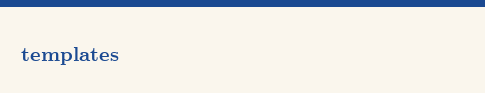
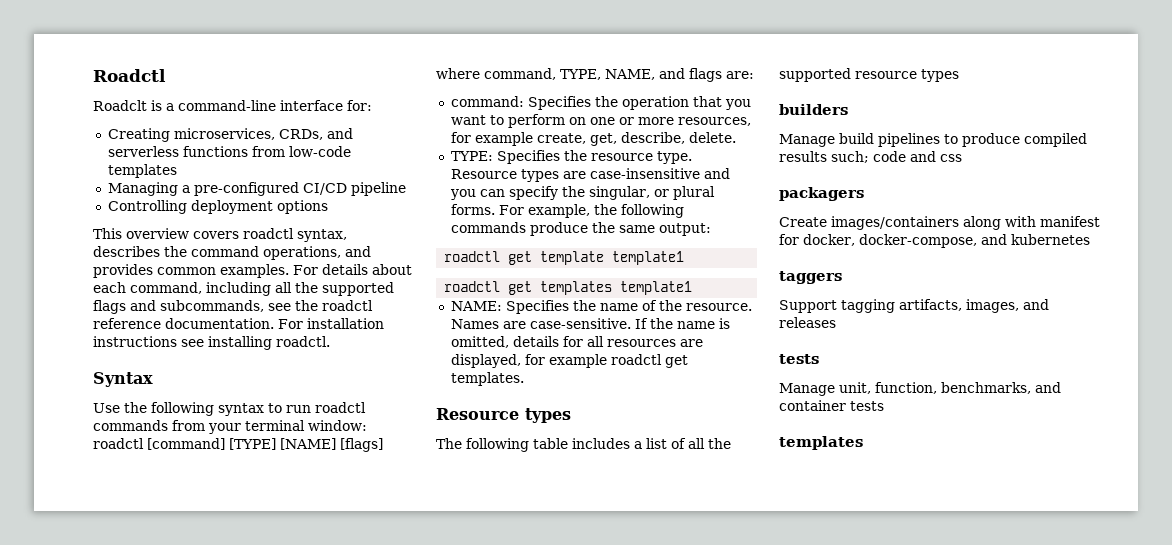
+ Roadctl
+ Roadclt is a command-line interface for:
+ Creating microservices, CRDs, and serverless functions from low-code templates
+ Managing a pre-configured CI/CD pipeline
+ Controlling deployment options
+ This overview covers roadctl syntax, describes the command operations, and provides common examples. For details about each command, including all the supported flags and subcommands, see the roadctl reference documentation. For installation instructions see installing roadctl.
+ Syntax
+ Use the following syntax to run roadctl commands from your terminal window: roadctl [command] [TYPE] [NAME] [flags] where command, TYPE, NAME, and flags are:
+ command: Specifies the operation that you want to perform on one or more resources, for example create, get, describe, delete.
+ TYPE: Specifies the resource type. Resource types are case-insensitive and you can specify the singular, or plural forms. For example, the following commands produce the same output:
+ roadctl get template template1
+ roadctl get templates template1
+ NAME: Specifies the name of the resource. Names are case-sensitive. If the name is omitted, details for all resources are displayed, for example roadctl get templates.
+ Resource types
+ The following table includes a list of all the supported resource types
+ builders
+ Manage build pipelines to produce compiled results such; code and css
+ packagers
+ Create images/containers along with manifest for docker, docker-compose, and kubernetes
+ taggers
+ Support tagging artifacts, images, and releases
+ tests
+ Manage unit, function, benchmarks, and container tests

